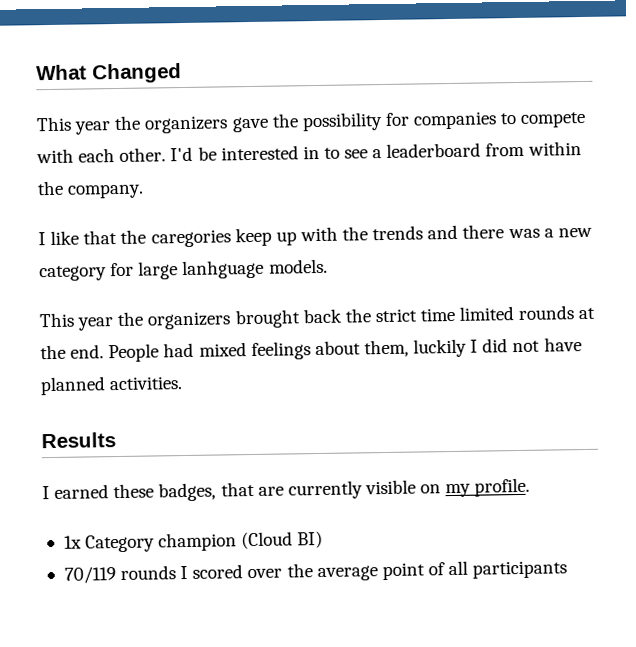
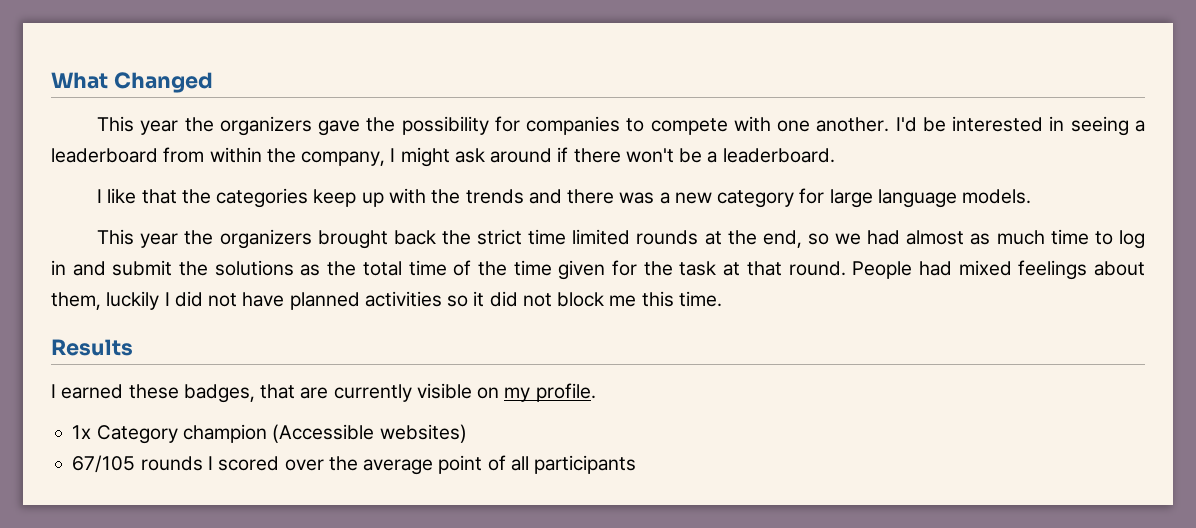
- This year the organizers gave the possibility for companies to compete with each other.
+ This year the organizers gave the possibility for companies to compete with one another.
- I'd be interested in to see a leaderboard from within the company.
+ I'd be interested in seeing a leaderboard from within the company, I might ask around if there won't be a leaderboard.
- I like that the caregories keep up with the trends and there was a new category for large lanhguage models.
+ I like that the categories keep up with the trends and there was a new category for large language models.
- This year the organizers brought back the strict time limited rounds at the end.
+ This year the organizers brought back the strict time limited rounds at the end, so we had almost as much time to log in and submit the solutions as the total time of the time given for the task at that round.
- People had mixed feelings about them, luckily I did not have planned activities.
+ People had mixed feelings about them, luckily I did not have planned activities so it did not block me this time.
- 1x Category champion (Cloud BI)
- 70/119 rounds I scored over the average point of all participants
+ 1x Category champion (Accessible websites)
+ 67/105 rounds I scored over the average point of all participants

